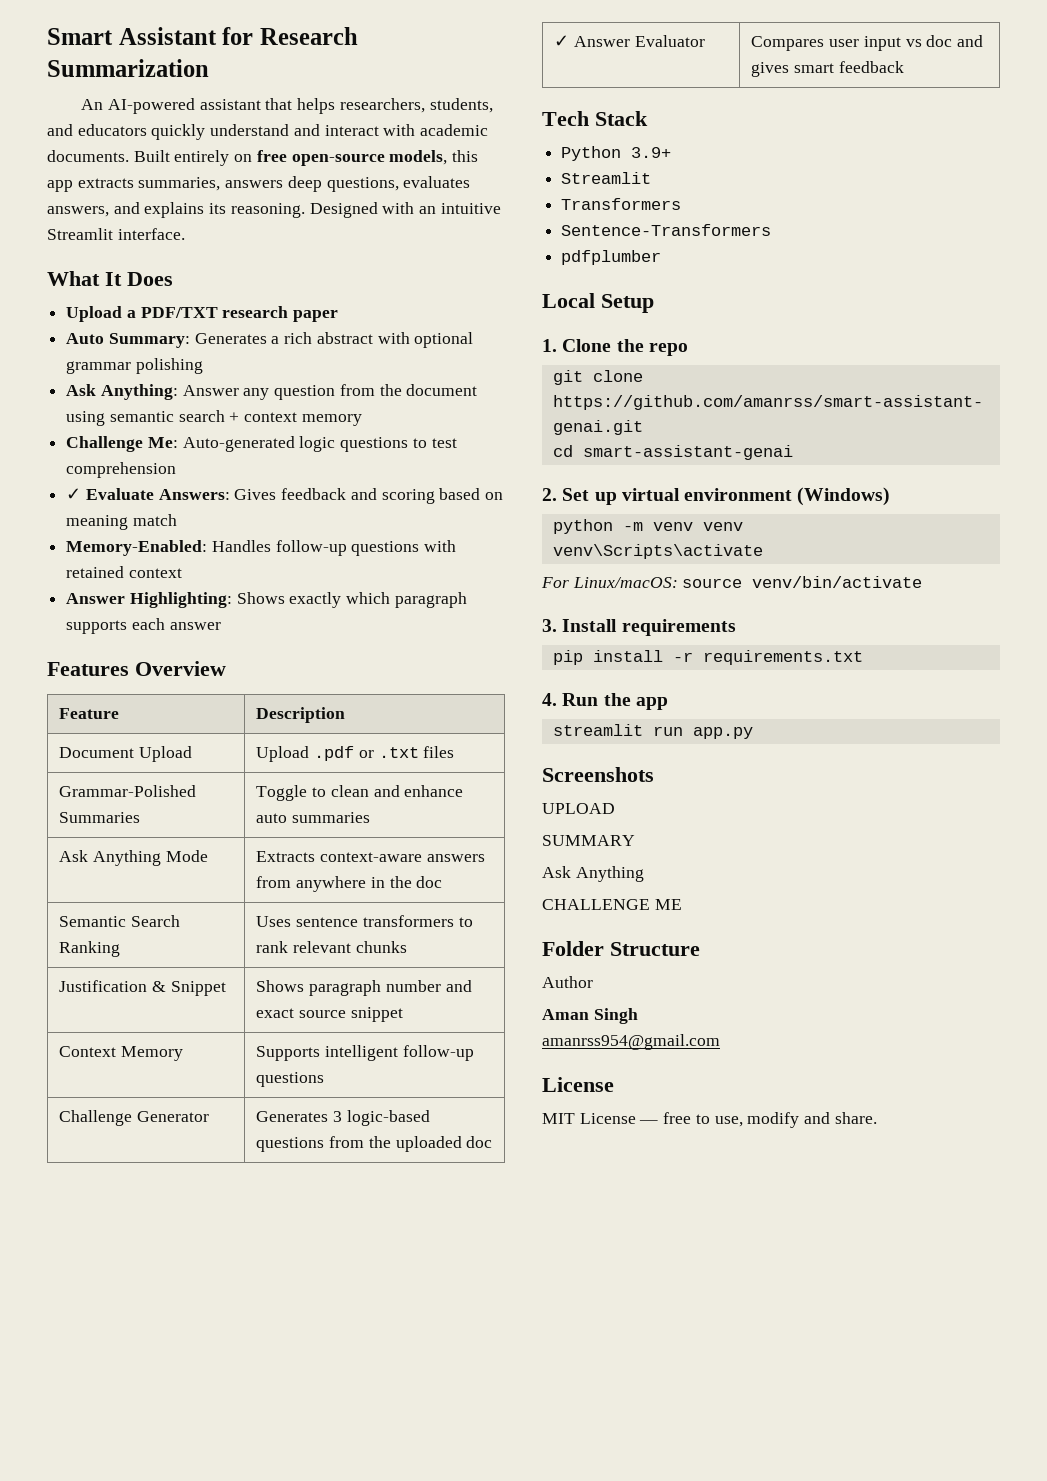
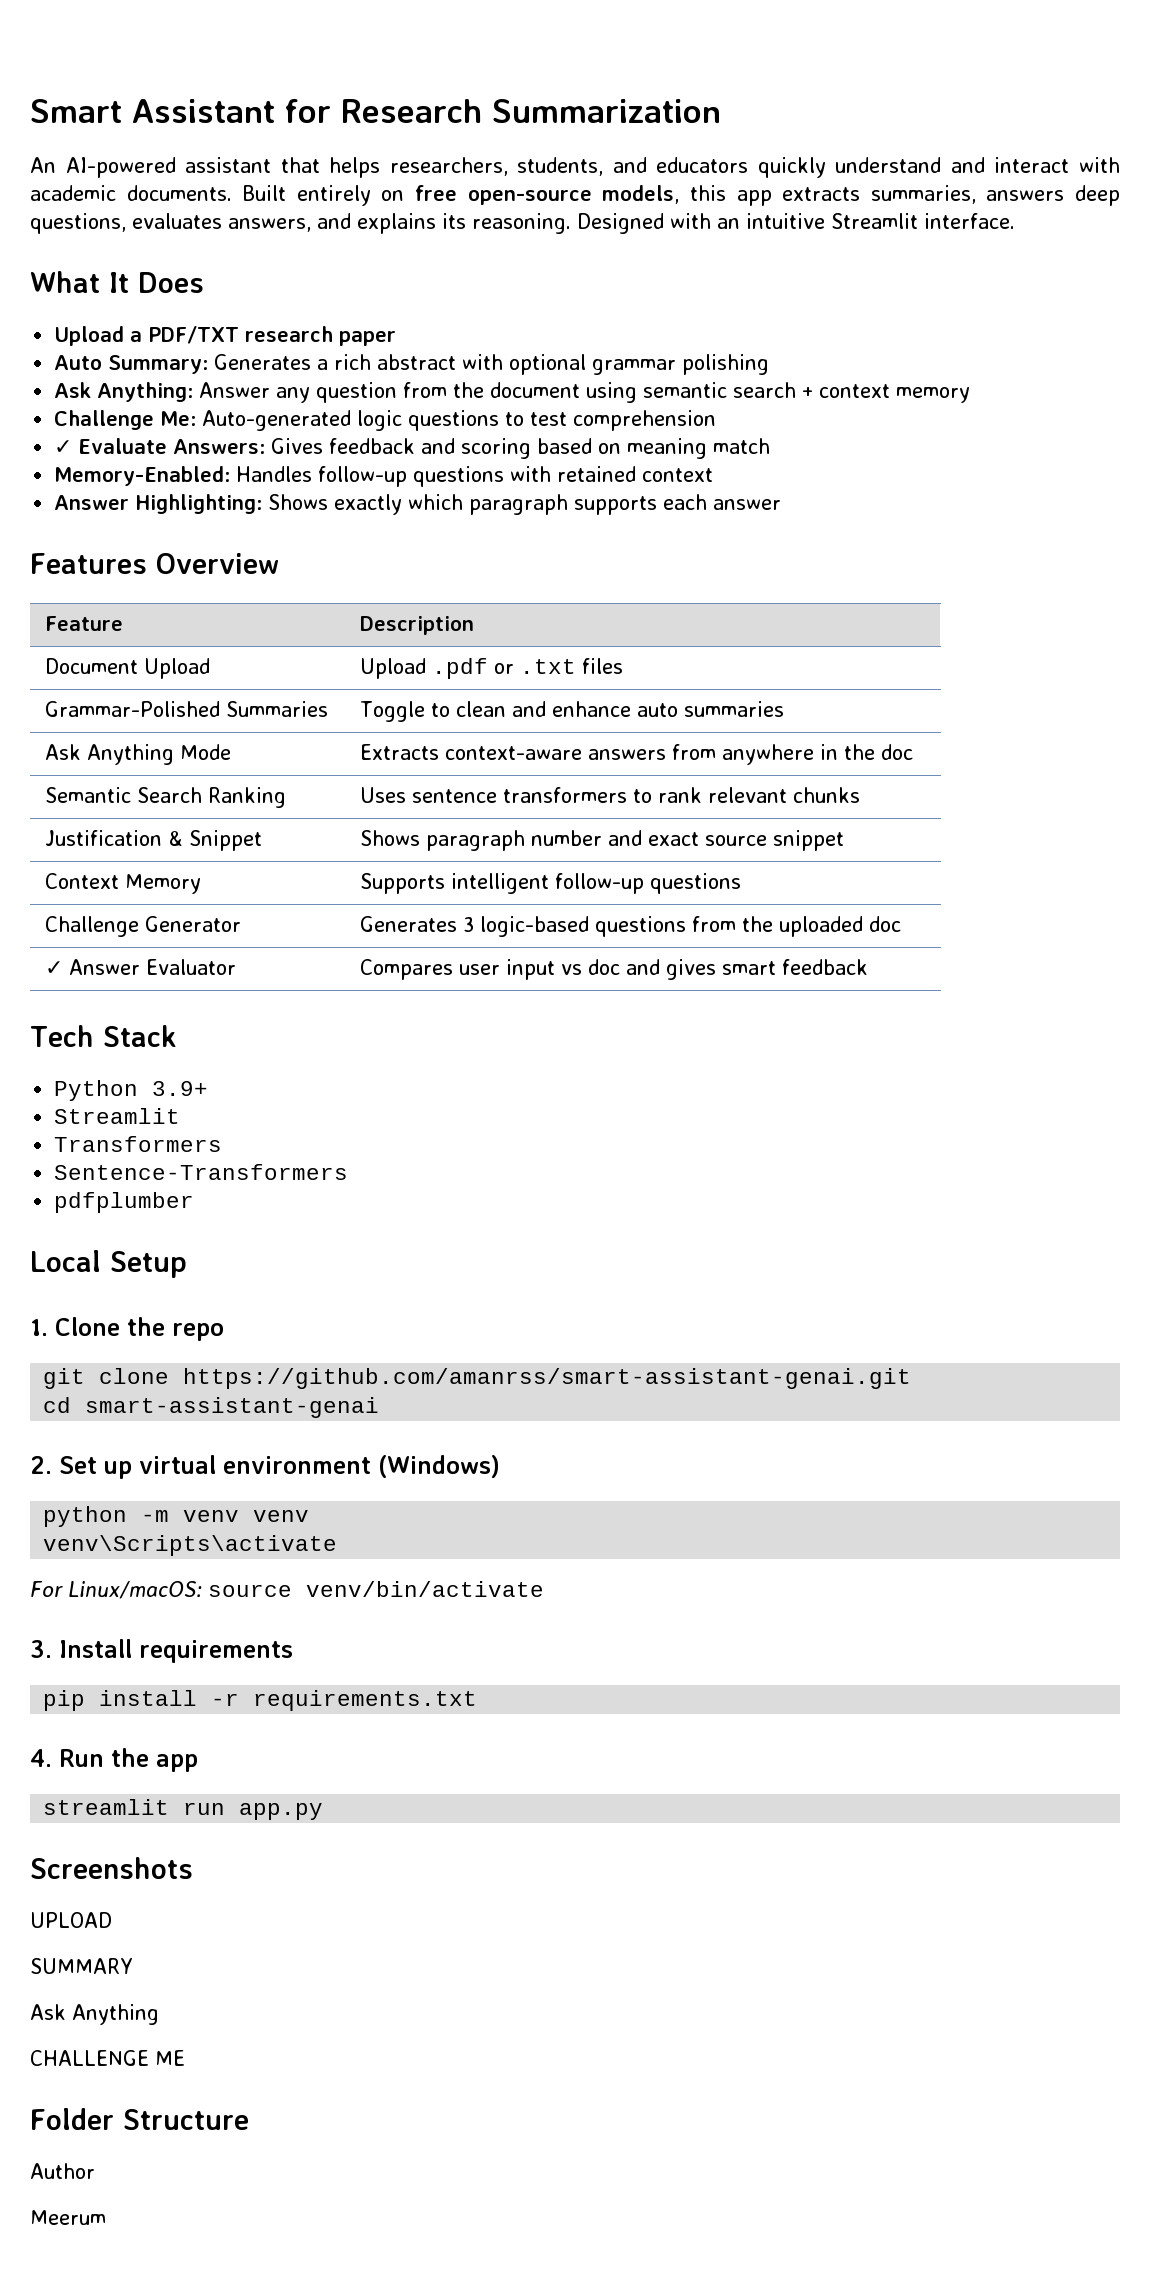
- Aman Singh
- amanrss954@gmail.com
- License
- MIT License — free to use, modify and share.
+ Meerum

